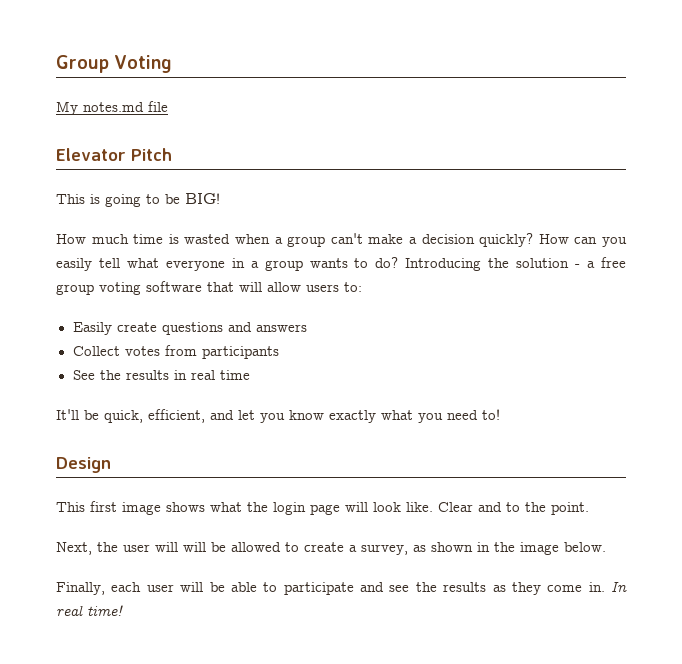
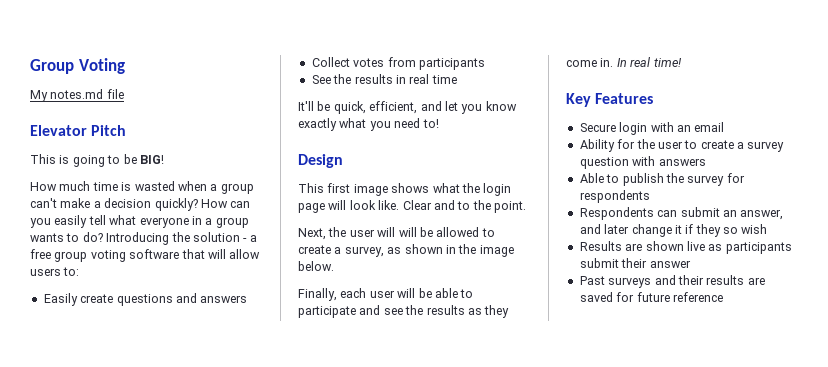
+ Key Features
+ Secure login with an email
+ Ability for the user to create a survey question with answers
+ Able to publish the survey for respondents
+ Respondents can submit an answer, and later change it if they so wish
+ Results are shown live as participants submit their answer
+ Past surveys and their results are saved for future reference

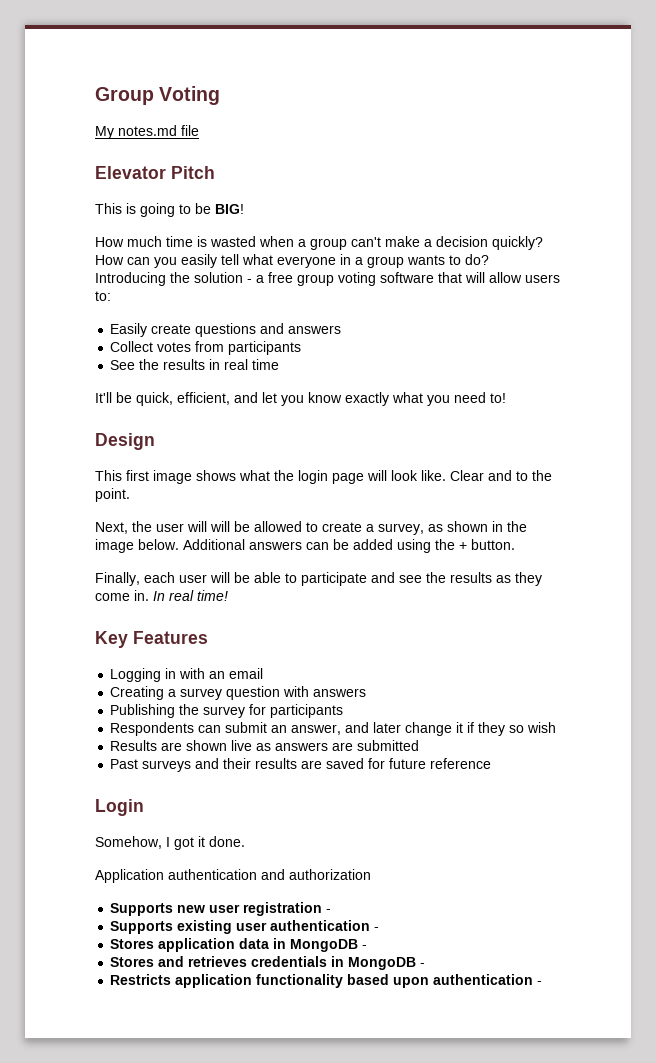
+ Additional answers can be added using the + button.
- Secure login with an email
+ Logging in with an email
- Ability for the user to create a survey question with answers
+ Creating a survey question with answers
- Able to publish the survey for respondents
+ Publishing the survey for participants
- Results are shown live as participants submit their answer
+ Results are shown live as answers are submitted
+ Login
+ Somehow, I got it done.
+ Application authentication and authorization
+ Supports new user registration -
+ Supports existing user authentication -
+ Stores application data in MongoDB -
+ Stores and retrieves credentials in MongoDB -
+ Restricts application functionality based upon authentication -

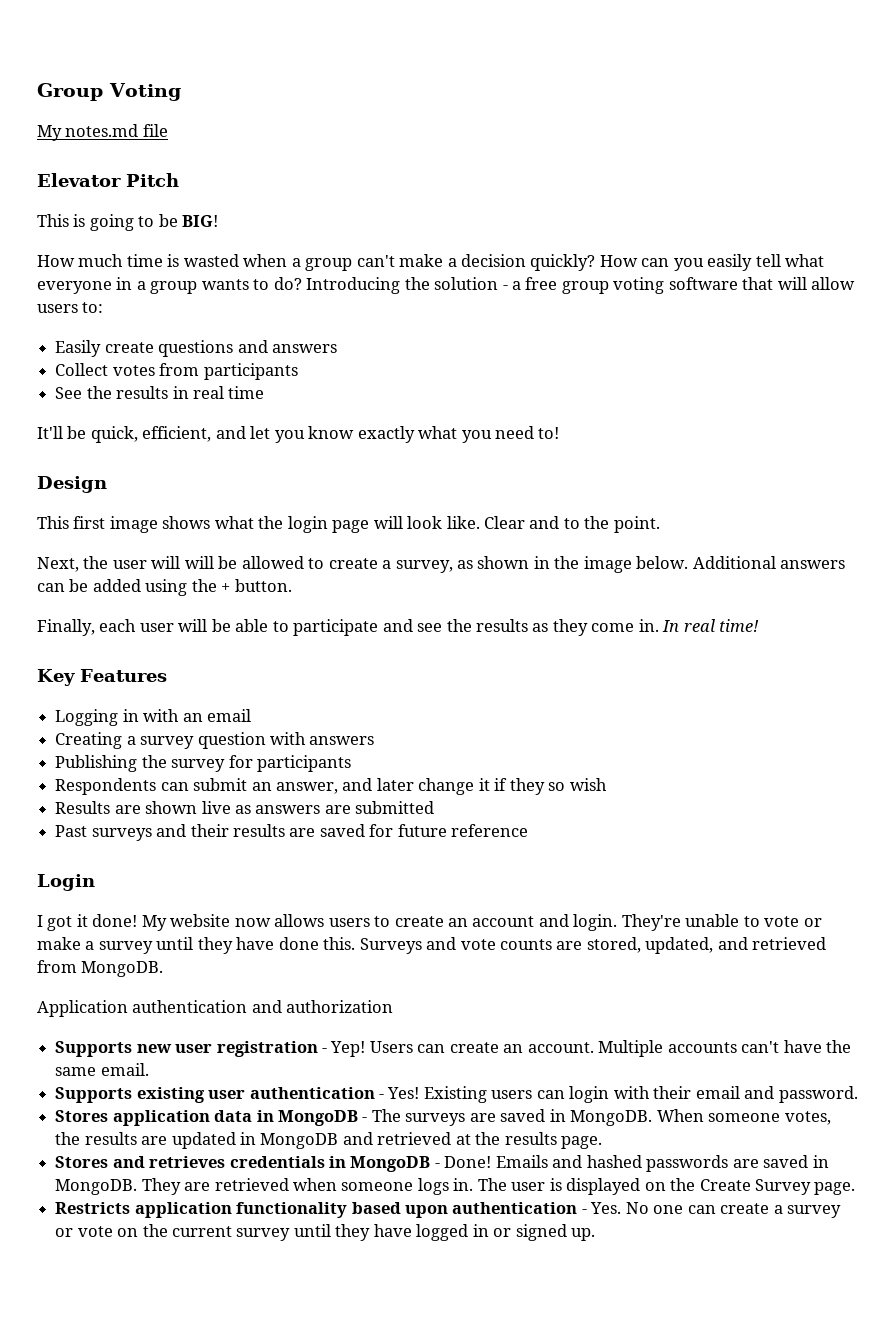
- Somehow, I got it done.
+ I got it done! My website now allows users to create an account and login. They're unable to vote or make a survey until they have done this. Surveys and vote counts are stored, updated, and retrieved from MongoDB.
- Supports new user registration -
+ Supports new user registration - Yep! Users can create an account. Multiple accounts can't have the same email.
- Supports existing user authentication -
+ Supports existing user authentication - Yes! Existing users can login with their email and password.
- Stores application data in MongoDB -
+ Stores application data in MongoDB - The surveys are saved in MongoDB. When someone votes, the results are updated in MongoDB and retrieved at the results page.
- Stores and retrieves credentials in MongoDB -
+ Stores and retrieves credentials in MongoDB - Done! Emails and hashed passwords are saved in MongoDB. They are retrieved when someone logs in. The user is displayed on the Create Survey page.
- Restricts application functionality based upon authentication -
+ Restricts application functionality based upon authentication - Yes. No one can create a survey or vote on the current survey until they have logged in or signed up.

